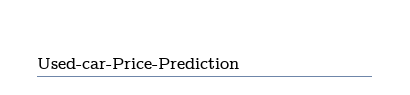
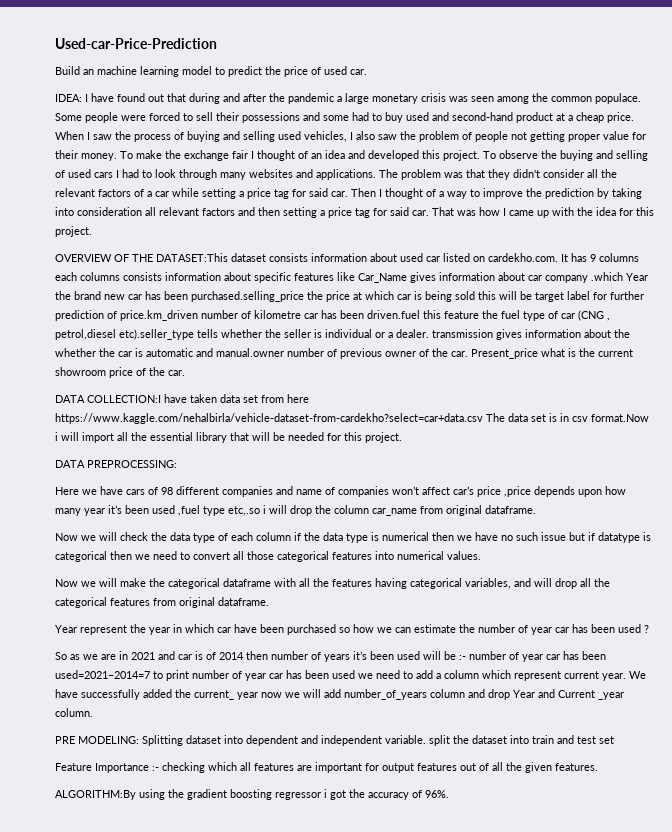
+ Build an machine learning model to predict the price of used car.
+ IDEA: I have found out that during and after the pandemic a large monetary crisis was seen among the common populace. Some people were forced to sell their possessions and some had to buy used and second-hand product at a cheap price. When I saw the process of buying and selling used vehicles, I also saw the problem of people not getting proper value for their money. To make the exchange fair I thought of an idea and developed this project. To observe the buying and selling of used cars I had to look through many websites and applications. The problem was that they didn't consider all the relevant factors of a car while setting a price tag for said car. Then I thought of a way to improve the prediction by taking into consideration all relevant factors and then setting a price tag for said car. That was how I came up with the idea for this project.
+ OVERVIEW OF THE DATASET:This dataset consists information about used car listed on cardekho.com. It has 9 columns each columns consists information about specific features like Car_Name gives information about car company .which Year the brand new car has been purchased.selling_price the price at which car is being sold this will be target label for further prediction of price.km_driven number of kilometre car has been driven.fuel this feature the fuel type of car (CNG , petrol,diesel etc).seller_type tells whether the seller is individual or a dealer. transmission gives information about the whether the car is automatic and manual.owner number of previous owner of the car. Present_price what is the current showroom price of the car.
+ DATA COLLECTION:I have taken data set from here https://www.kaggle.com/nehalbirla/vehicle-dataset-from-cardekho?select=car+data.csv The data set is in csv format.Now i will import all the essential library that will be needed for this project.
+ DATA PREPROCESSING:
+ Here we have cars of 98 different companies and name of companies won’t affect car’s price ,price depends upon how many year it’s been used ,fuel type etc,.so i will drop the column car_name from original dataframe.
+ Now we will check the data type of each column if the data type is numerical then we have no such issue but if datatype is categorical then we need to convert all those categorical features into numerical values.
+ Now we will make the categorical dataframe with all the features having categorical variables, and will drop all the categorical features from original dataframe.
+ Year represent the year in which car have been purchased so how we can estimate the number of year car has been used ?
+ So as we are in 2021 and car is of 2014 then number of years it’s been used will be :- number of year car has been used=2021–2014=7 to print number of year car has been used we need to add a column which represent current year. We have successfully added the current_ year now we will add number_of_years column and drop Year and Current _year column.
+ PRE MODELING: Splitting dataset into dependent and independent variable. split the dataset into train and test set
+ Feature Importance :- checking which all features are important for output features out of all the given features.
+ ALGORITHM:By using the gradient boosting regressor i got the accuracy of 96%.

